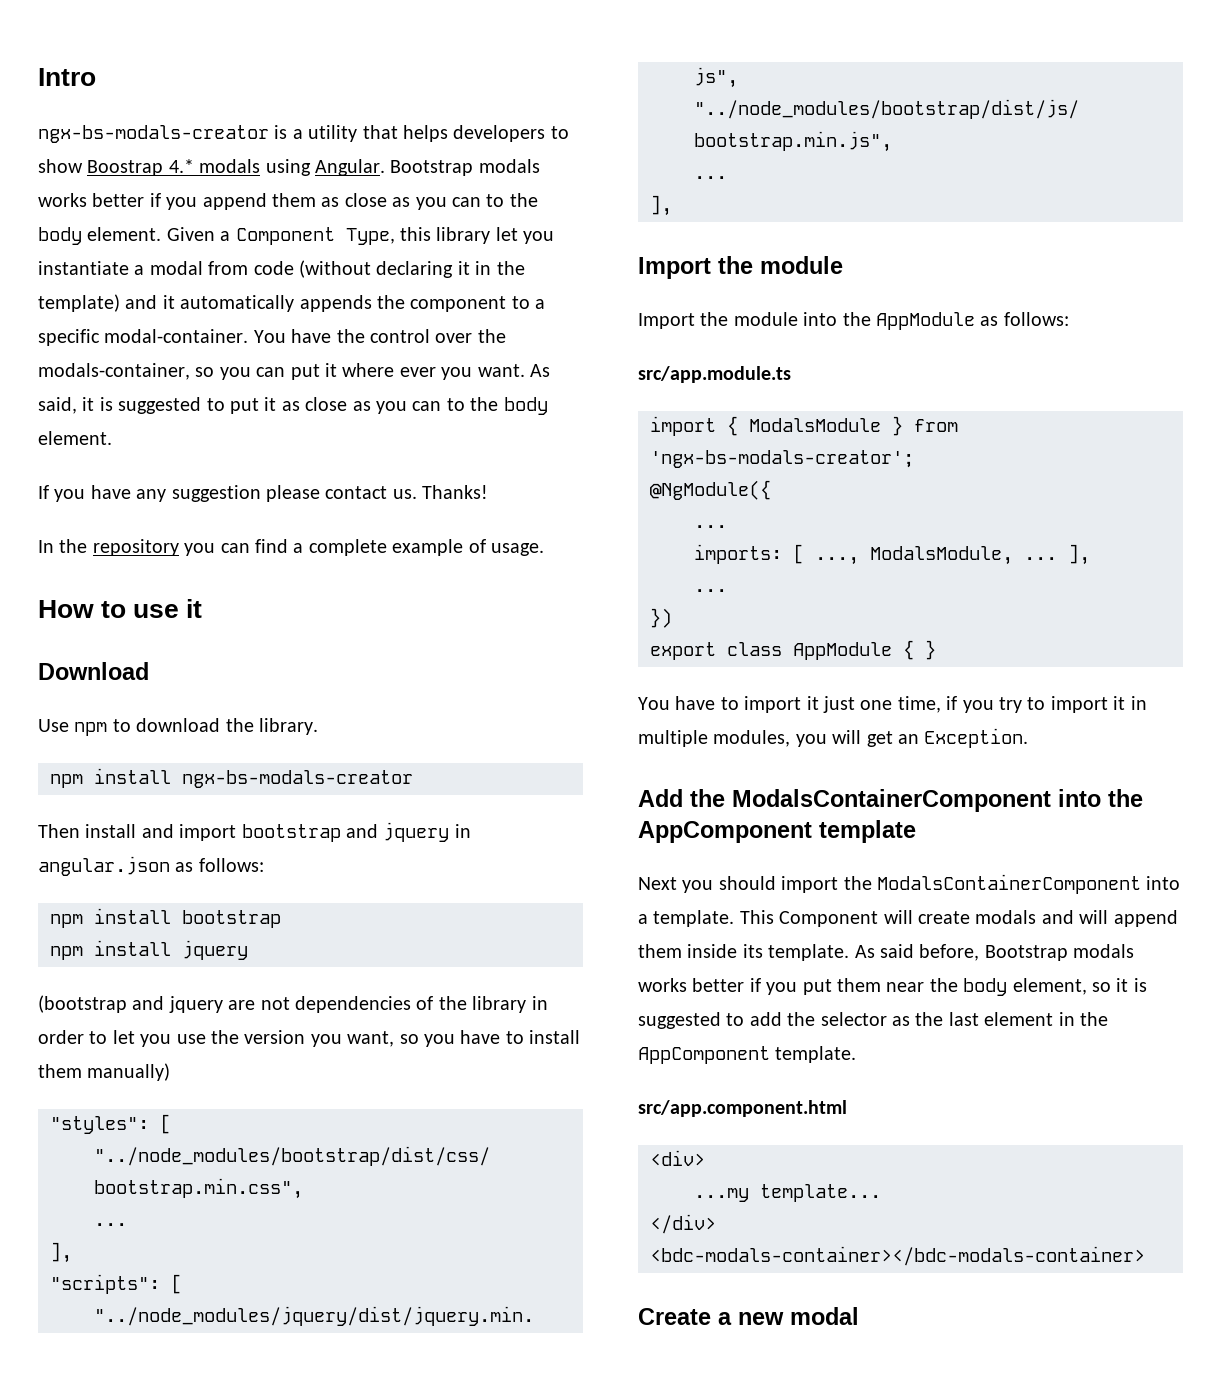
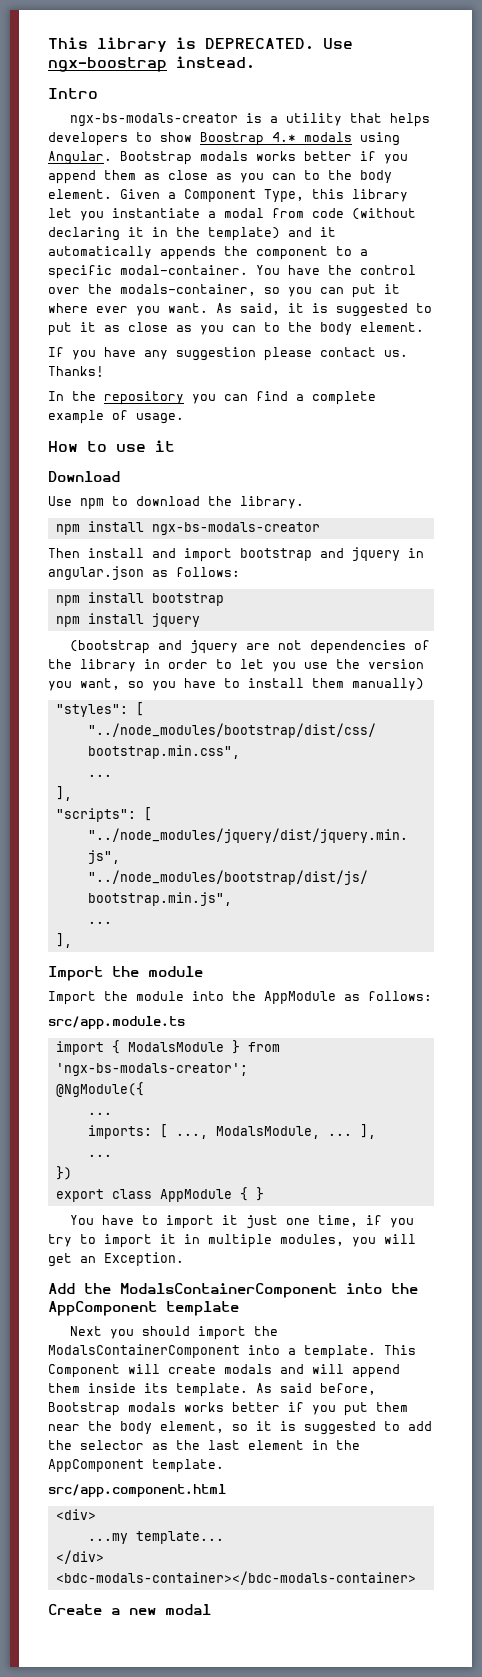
+ This library is DEPRECATED. Use ngx-boostrap instead.

